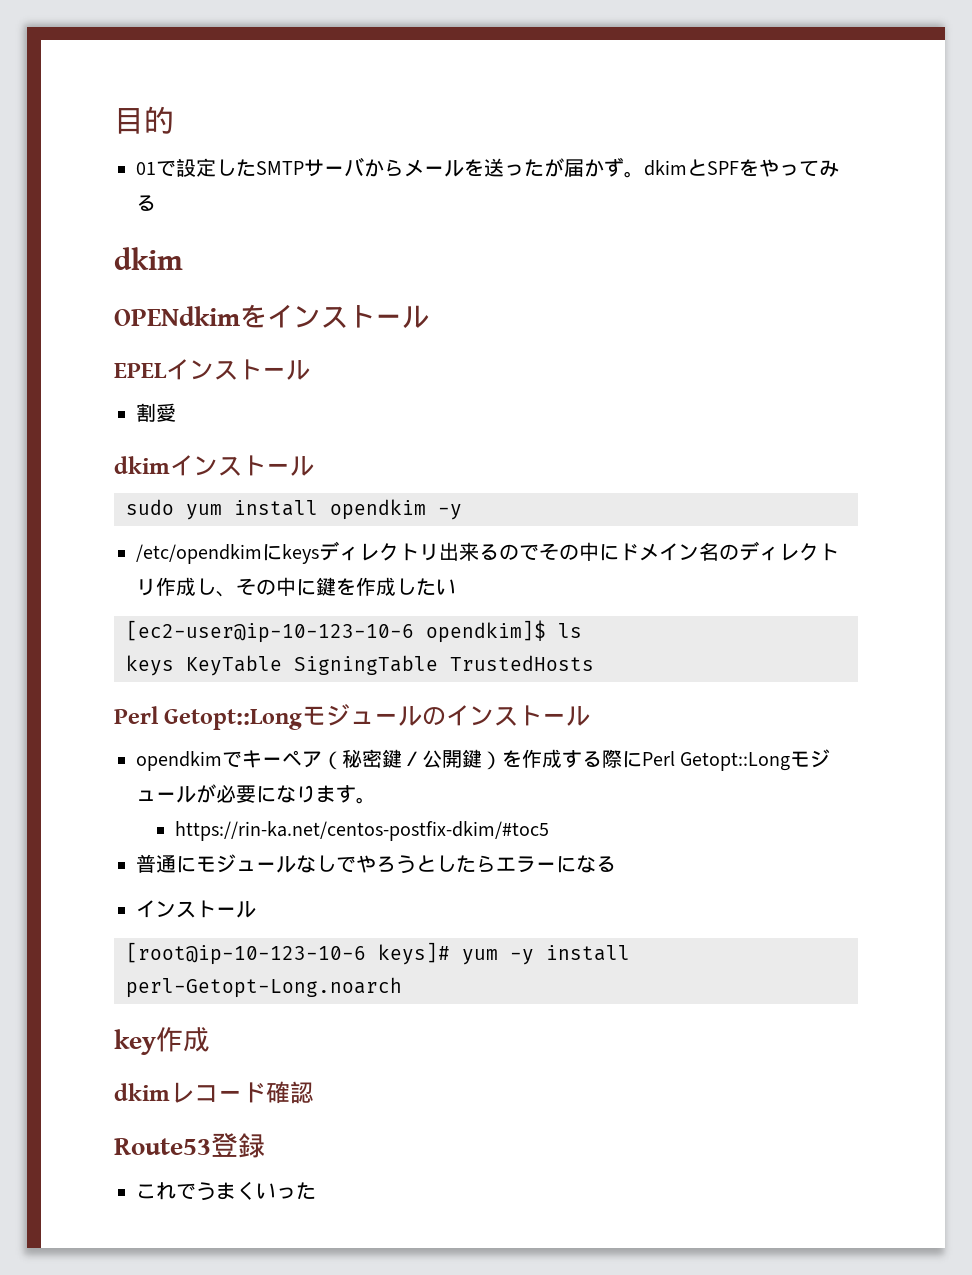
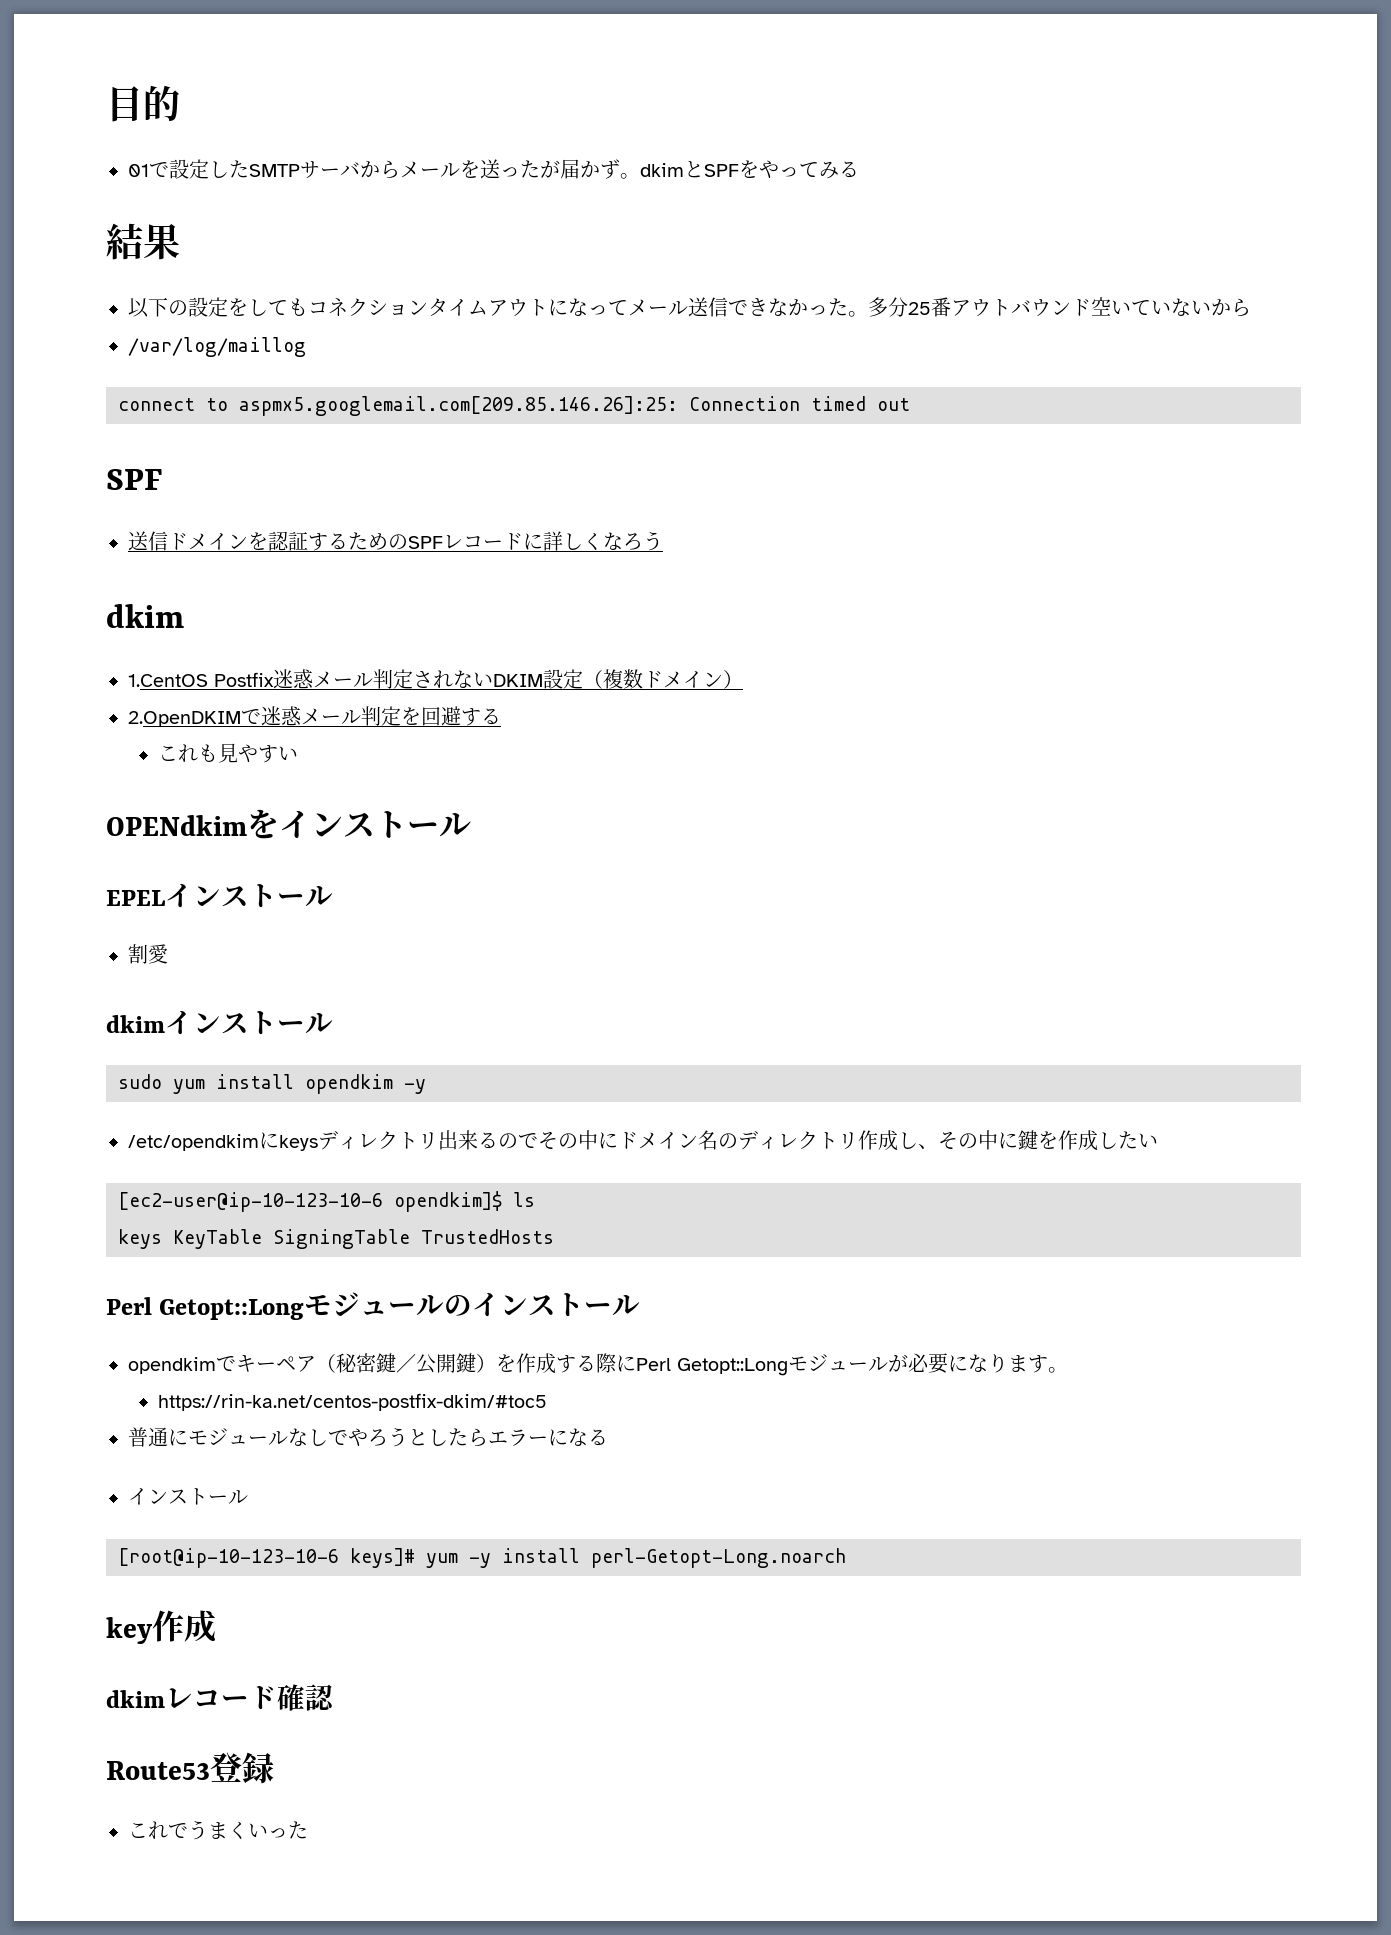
  01で設定したSMTPサーバからメールを送ったが届かず。dkimとSPFをやってみる
+ 結果
+ 以下の設定をしてもコネクションタイムアウトになってメール送信できなかった。多分25番アウトバウンド空いていないから
+ /var/log/maillog
+ connect to aspmx5.googlemail.com[209.85.146.26]:25: Connection timed out
+ SPF
+ 送信ドメインを認証するためのSPFレコードに詳しくなろう
  dkim
+ 1.CentOS Postfix迷惑メール判定されないDKIM設定（複数ドメイン）
+ 2.OpenDKIMで迷惑メール判定を回避する
+ これも見やすい

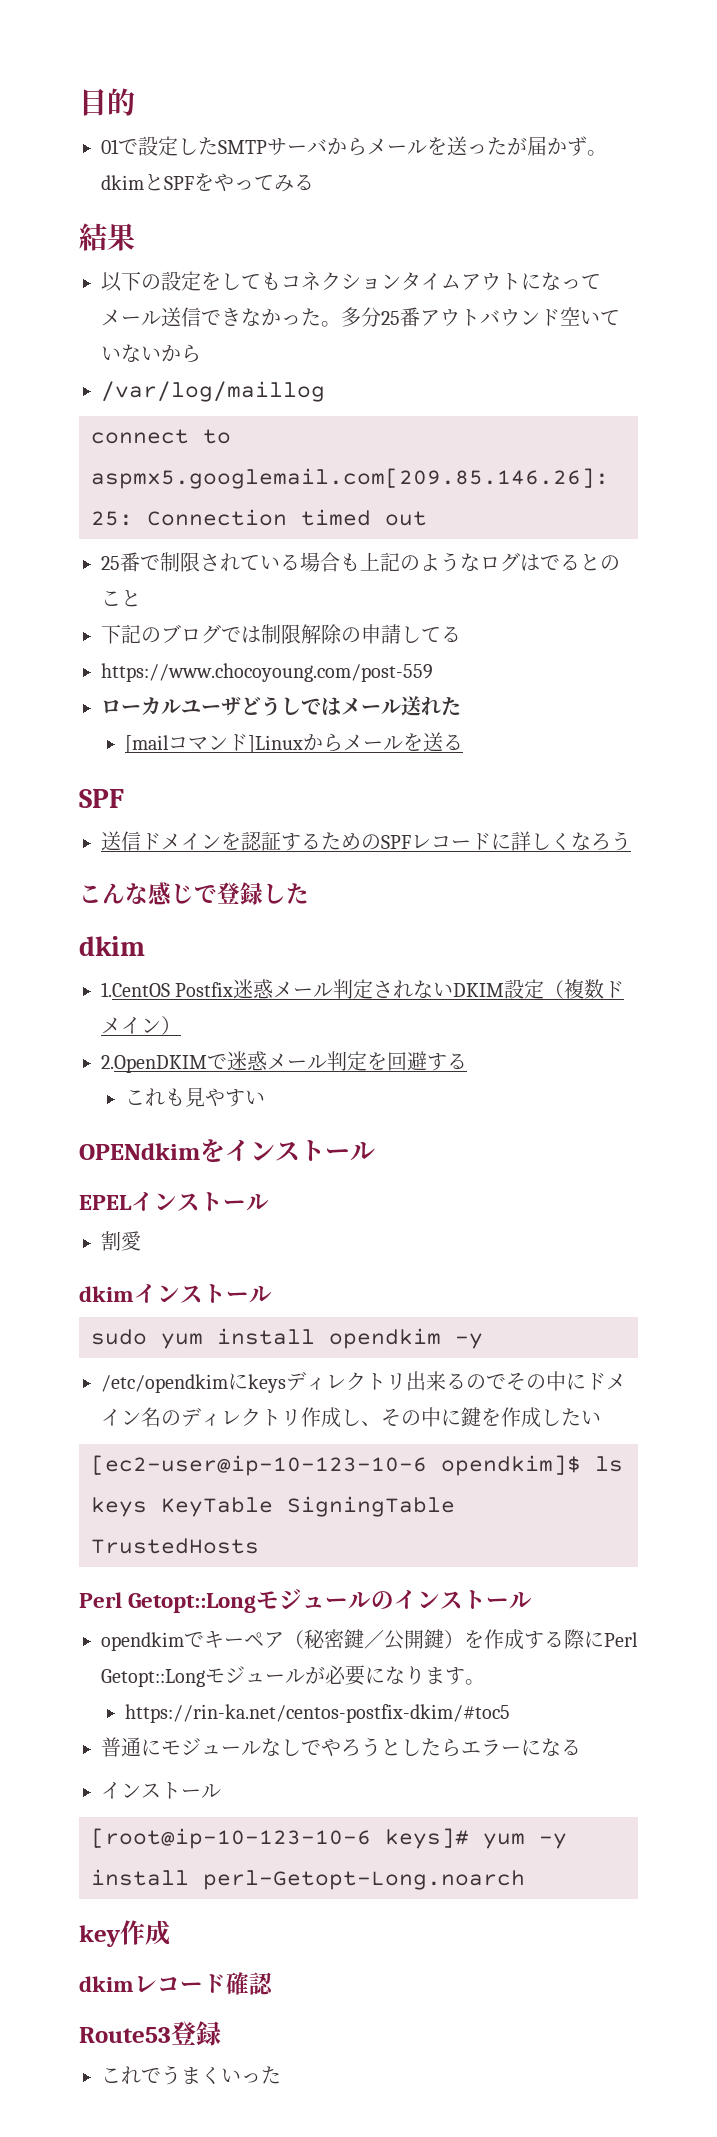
+ 25番で制限されている場合も上記のようなログはでるとのこと
+ 下記のブログでは制限解除の申請してる
+ https://www.chocoyoung.com/post-559
+ ローカルユーザどうしではメール送れた
+ [mailコマンド]Linuxからメールを送る
+ こんな感じで登録した

